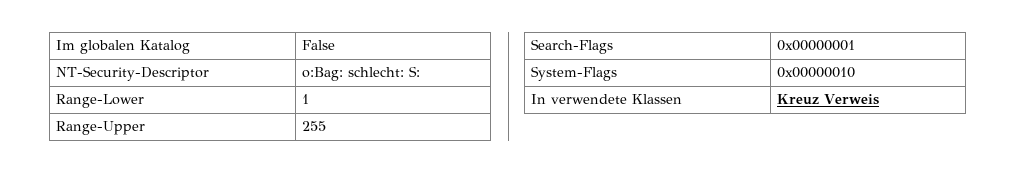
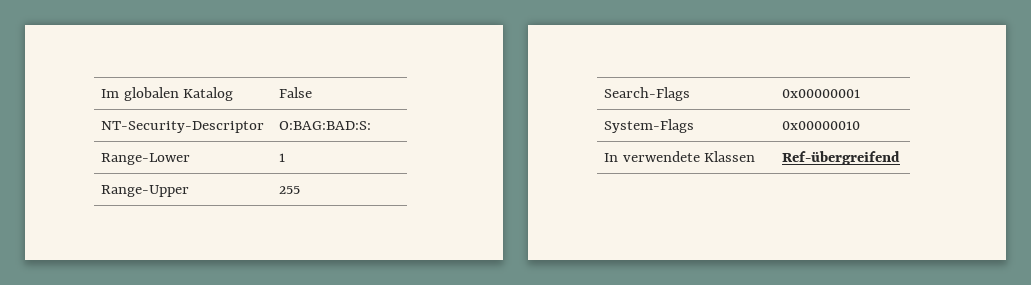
- NT-Security-Descriptor | o:Bag: schlecht: S:
+ NT-Security-Descriptor | O:BAG:BAD:S:
- In verwendete Klassen | Kreuz Verweis
+ In verwendete Klassen | Ref-übergreifend

